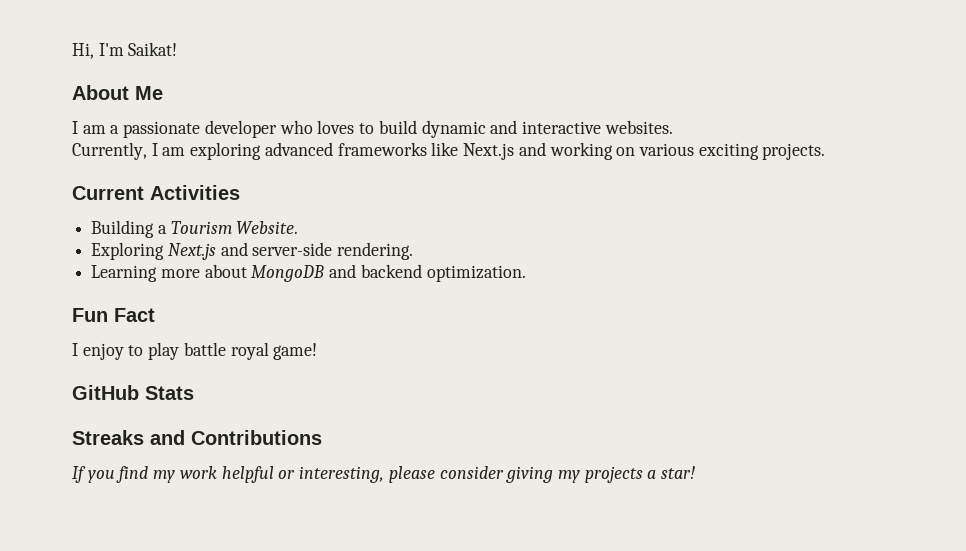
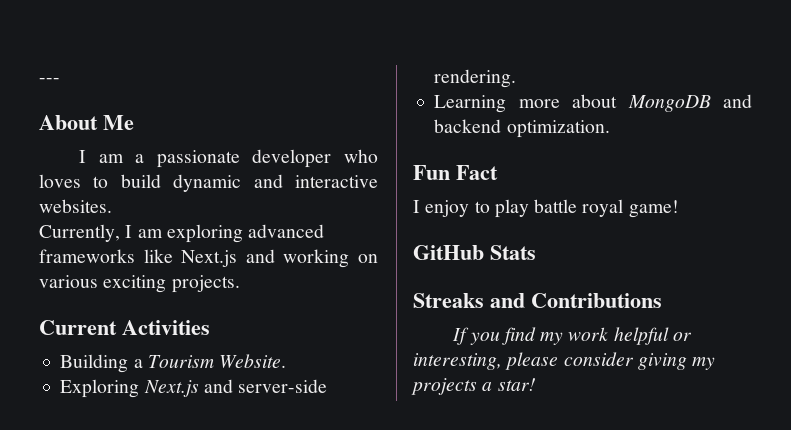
- Hi, I'm Saikat!
+ ---

